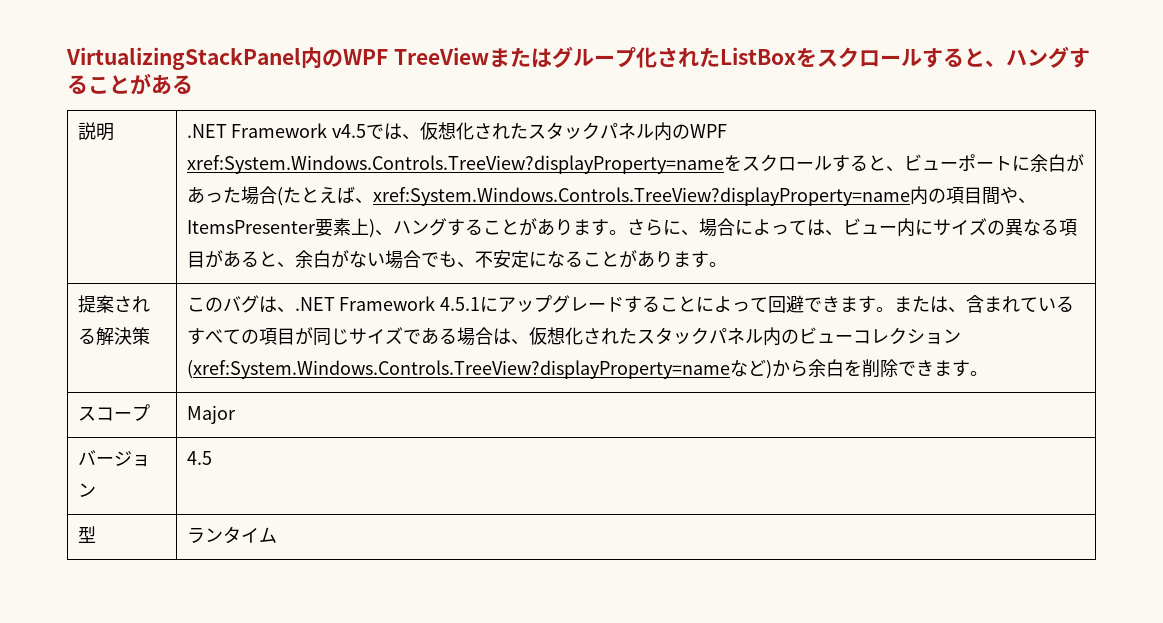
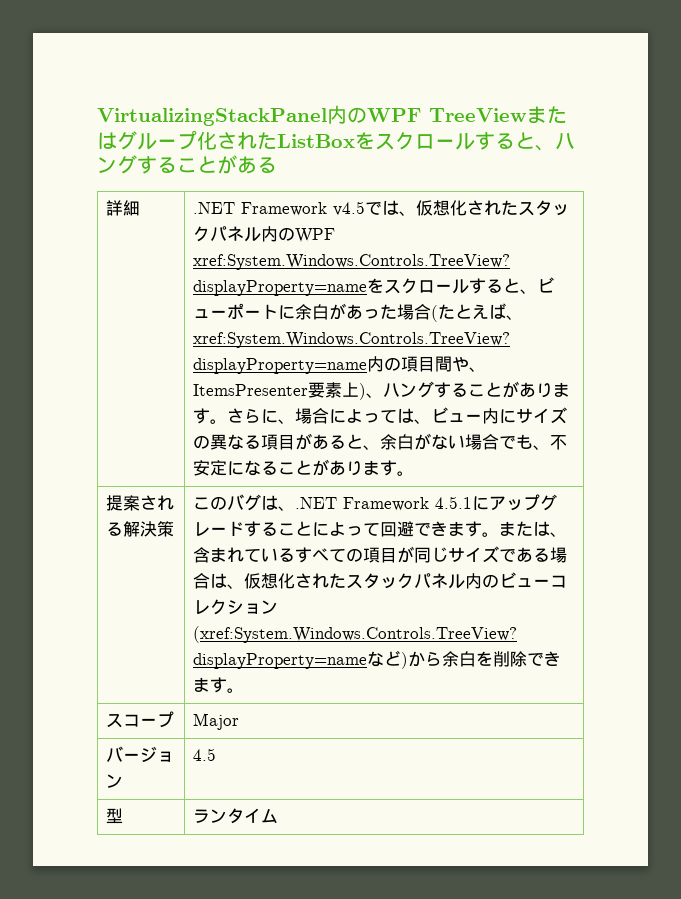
- 説明
+ 詳細

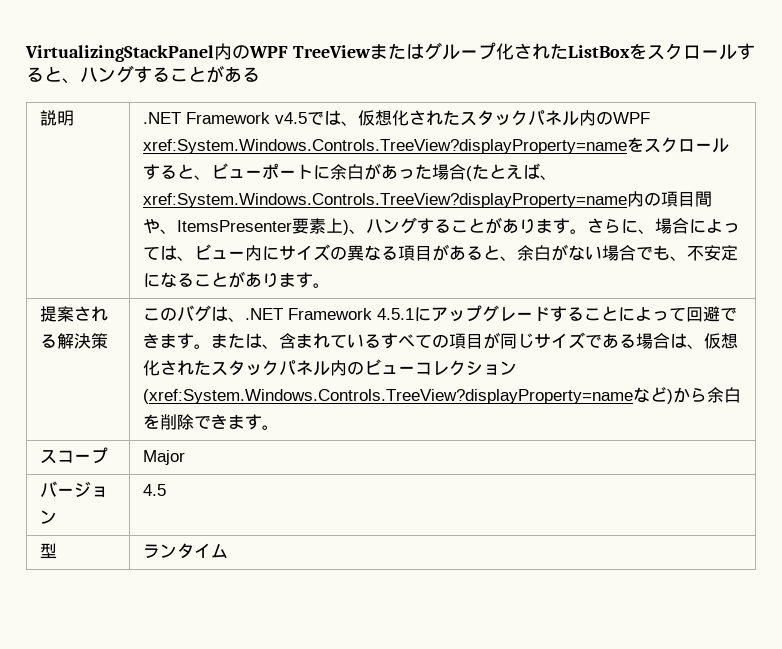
- 詳細
+ 説明

